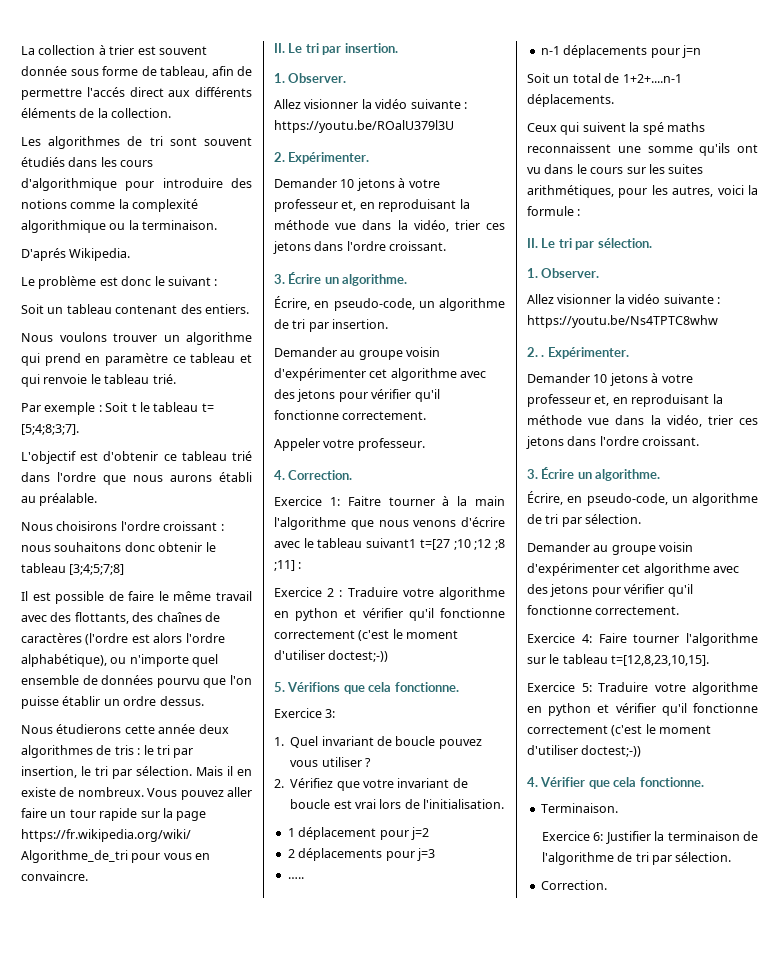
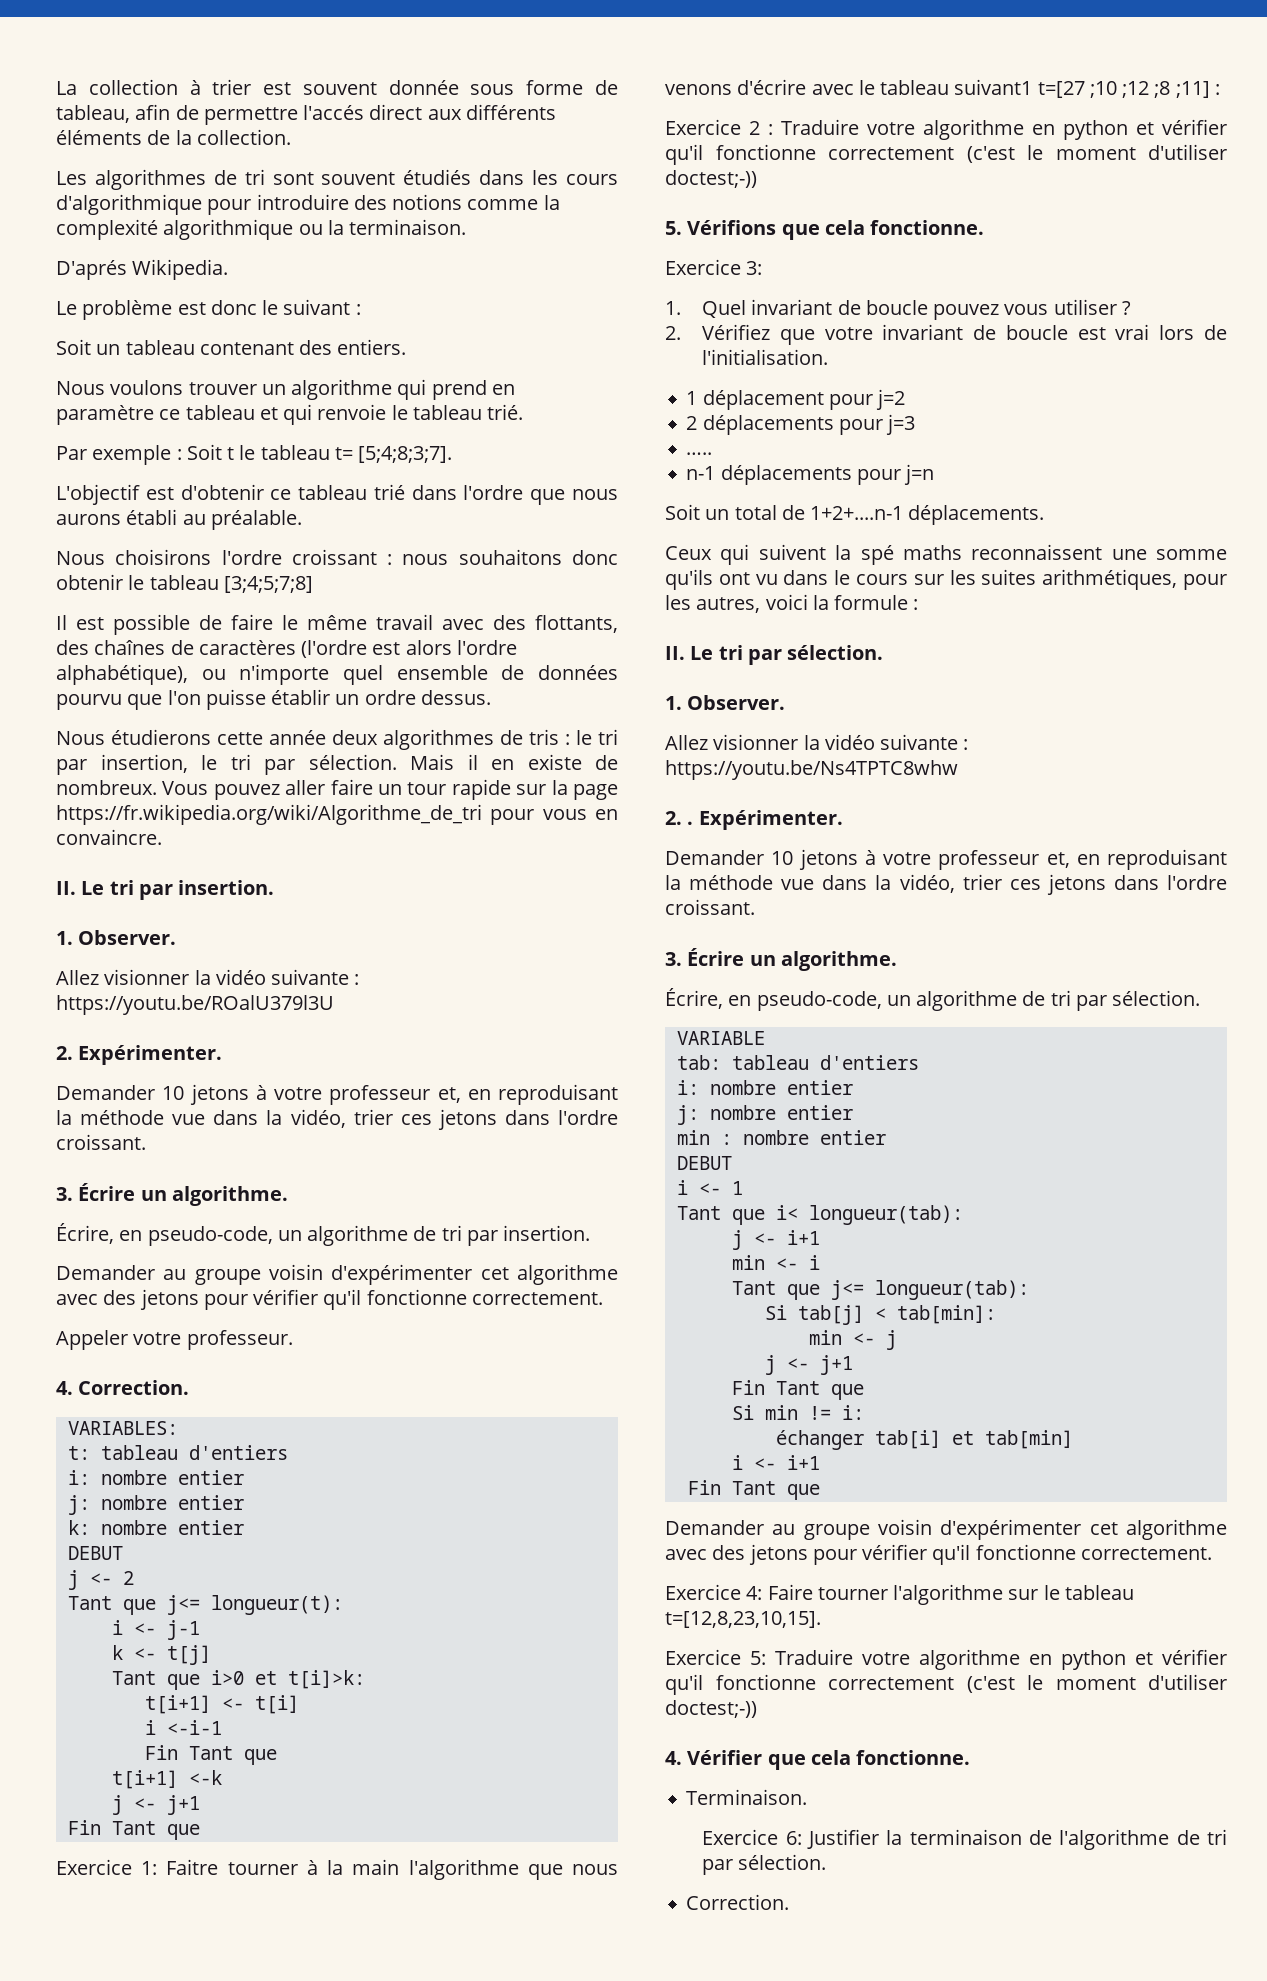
+ VARIABLES:
+ t: tableau d'entiers
+ i: nombre entier
+ j: nombre entier
+ k: nombre entier
+ DEBUT
+ j <- 2
+ Tant que j<= longueur(t):
+ i <- j-1
+ k <- t[j]
+ Tant que i>0 et t[i]>k:
+ t[i+1] <- t[i]
+ i <-i-1
+ Fin Tant que
+ t[i+1] <-k
+ j <- j+1
+ Fin Tant que
+ VARIABLE
+ tab: tableau d'entiers
+ i: nombre entier
+ j: nombre entier
+ min : nombre entier
+ DEBUT
+ i <- 1
+ Tant que i< longueur(tab):
+ j <- i+1
+ min <- i
+ Tant que j<= longueur(tab):
+ Si tab[j] < tab[min]:
+ min <- j
+ j <- j+1
+ Fin Tant que
+ Si min != i:
+ échanger tab[i] et tab[min]
+ i <- i+1
+ Fin Tant que

